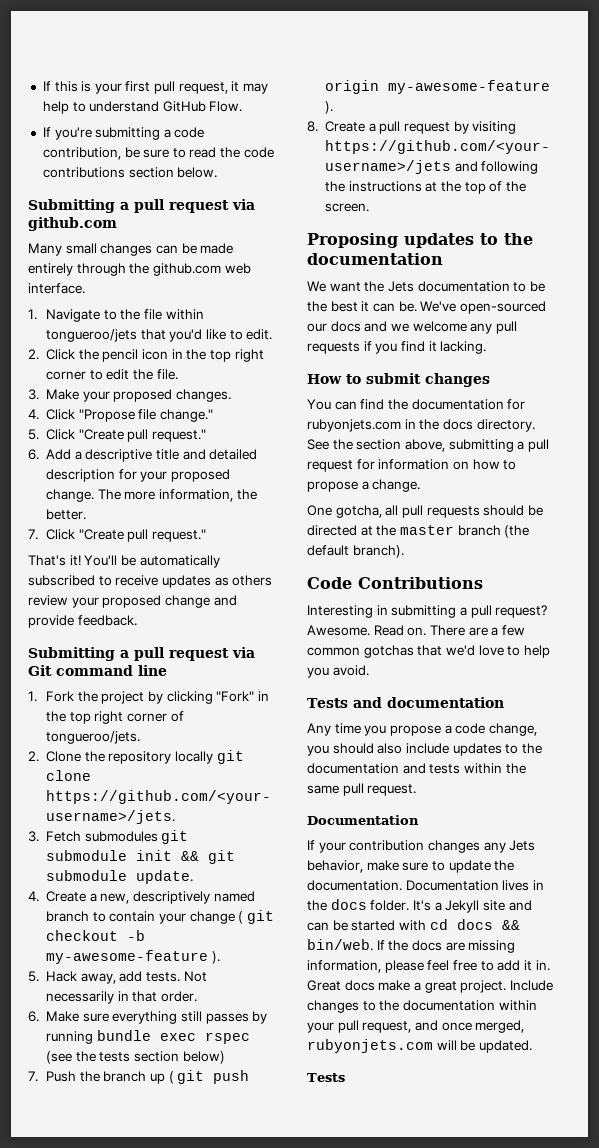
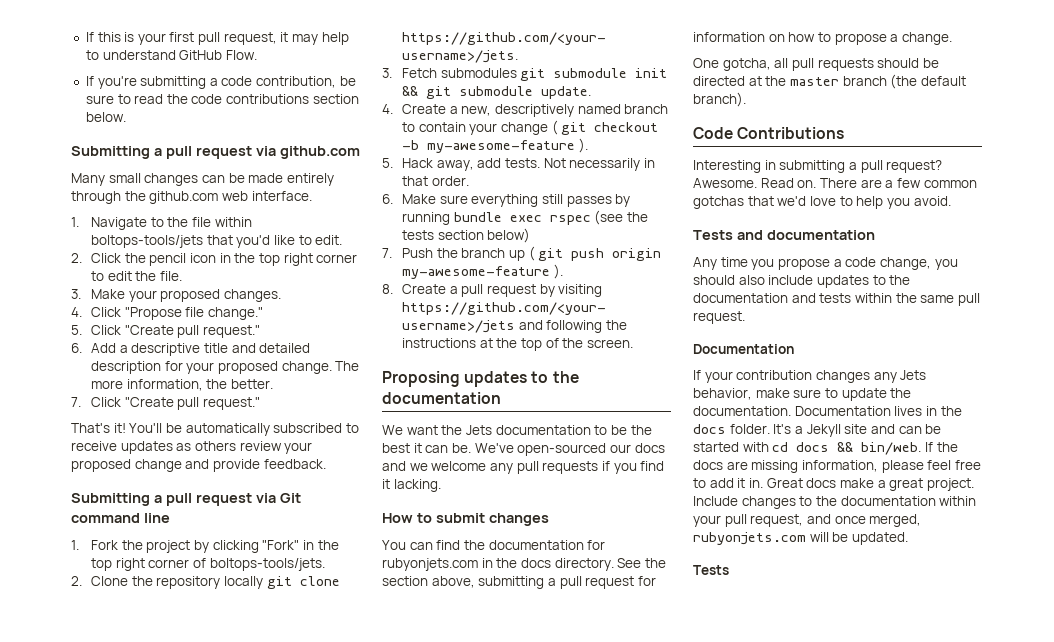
- 1. Navigate to the file within tongueroo/jets that you'd like to edit.
+ 1. Navigate to the file within boltops-tools/jets that you'd like to edit.
- 1. Fork the project by clicking "Fork" in the top right corner of tongueroo/jets.
+ 1. Fork the project by clicking "Fork" in the top right corner of boltops-tools/jets.

